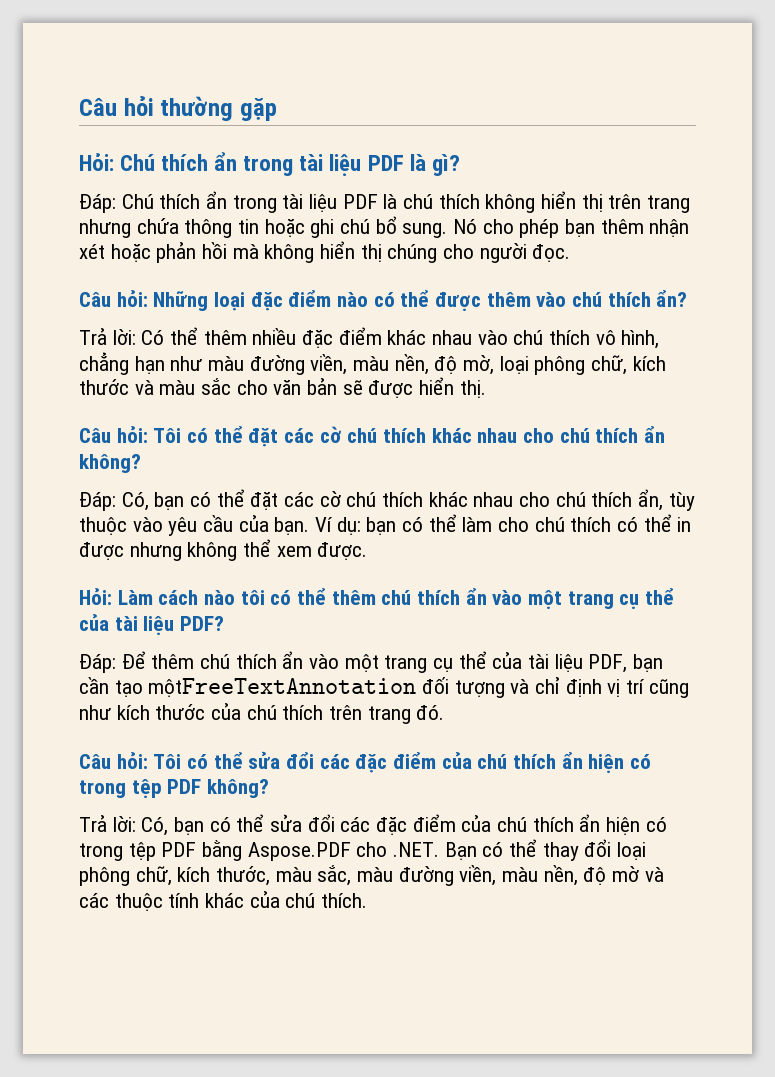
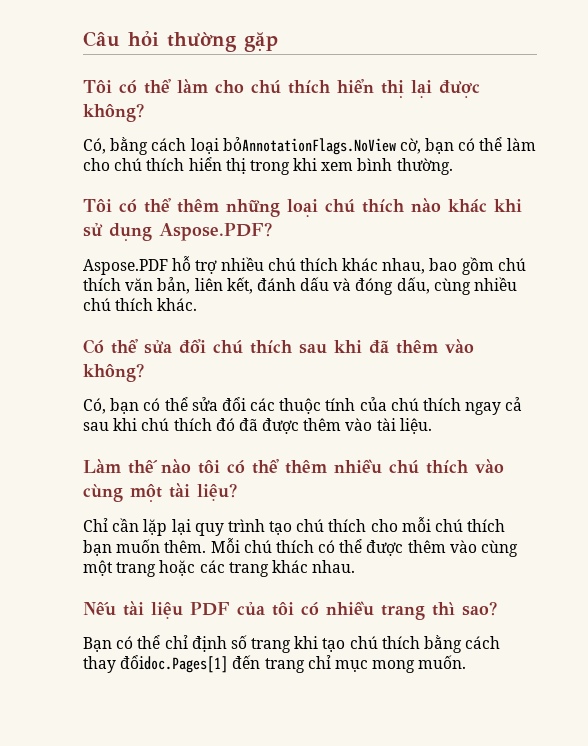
- Hỏi: Chú thích ẩn trong tài liệu PDF là gì?
- Đáp: Chú thích ẩn trong tài liệu PDF là chú thích không hiển thị trên trang nhưng chứa thông tin hoặc ghi chú bổ sung. Nó cho phép bạn thêm nhận xét hoặc phản hồi mà không hiển thị chúng cho người đọc.
- Câu hỏi: Những loại đặc điểm nào có thể được thêm vào chú thích ẩn?
- Trả lời: Có thể thêm nhiều đặc điểm khác nhau vào chú thích vô hình, chẳng hạn như màu đường viền, màu nền, độ mờ, loại phông chữ, kích thước và màu sắc cho văn bản sẽ được hiển thị.
- Câu hỏi: Tôi có thể đặt các cờ chú thích khác nhau cho chú thích ẩn không?
- Đáp: Có, bạn có thể đặt các cờ chú thích khác nhau cho chú thích ẩn, tùy thuộc vào yêu cầu của bạn. Ví dụ: bạn có thể làm cho chú thích có thể in được nhưng không thể xem được.
- Hỏi: Làm cách nào tôi có thể thêm chú thích ẩn vào một trang cụ thể của tài liệu PDF?
- Đáp: Để thêm chú thích ẩn vào một trang cụ thể của tài liệu PDF, bạn cần tạo mộtFreeTextAnnotation đối tượng và chỉ định vị trí cũng như kích thước của chú thích trên trang đó.
- Câu hỏi: Tôi có thể sửa đổi các đặc điểm của chú thích ẩn hiện có trong tệp PDF không?
- Trả lời: Có, bạn có thể sửa đổi các đặc điểm của chú thích ẩn hiện có trong tệp PDF bằng Aspose.PDF cho .NET. Bạn có thể thay đổi loại phông chữ, kích thước, màu sắc, màu đường viền, màu nền, độ mờ và các thuộc tính khác của chú thích.
+ Tôi có thể làm cho chú thích hiển thị lại được không?
+ Có, bằng cách loại bỏAnnotationFlags.NoView cờ, bạn có thể làm cho chú thích hiển thị trong khi xem bình thường.
+ Tôi có thể thêm những loại chú thích nào khác khi sử dụng Aspose.PDF?
+ Aspose.PDF hỗ trợ nhiều chú thích khác nhau, bao gồm chú thích văn bản, liên kết, đánh dấu và đóng dấu, cùng nhiều chú thích khác.
+ Có thể sửa đổi chú thích sau khi đã thêm vào không?
+ Có, bạn có thể sửa đổi các thuộc tính của chú thích ngay cả sau khi chú thích đó đã được thêm vào tài liệu.
+ Làm thế nào tôi có thể thêm nhiều chú thích vào cùng một tài liệu?
+ Chỉ cần lặp lại quy trình tạo chú thích cho mỗi chú thích bạn muốn thêm. Mỗi chú thích có thể được thêm vào cùng một trang hoặc các trang khác nhau.
+ Nếu tài liệu PDF của tôi có nhiều trang thì sao?
+ Bạn có thể chỉ định số trang khi tạo chú thích bằng cách thay đổidoc.Pages[1] đến trang chỉ mục mong muốn.

